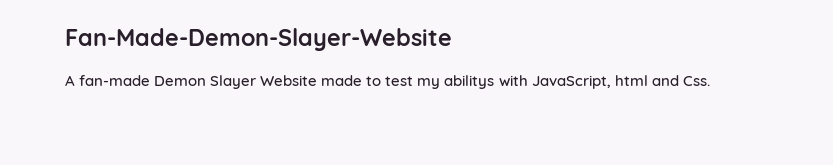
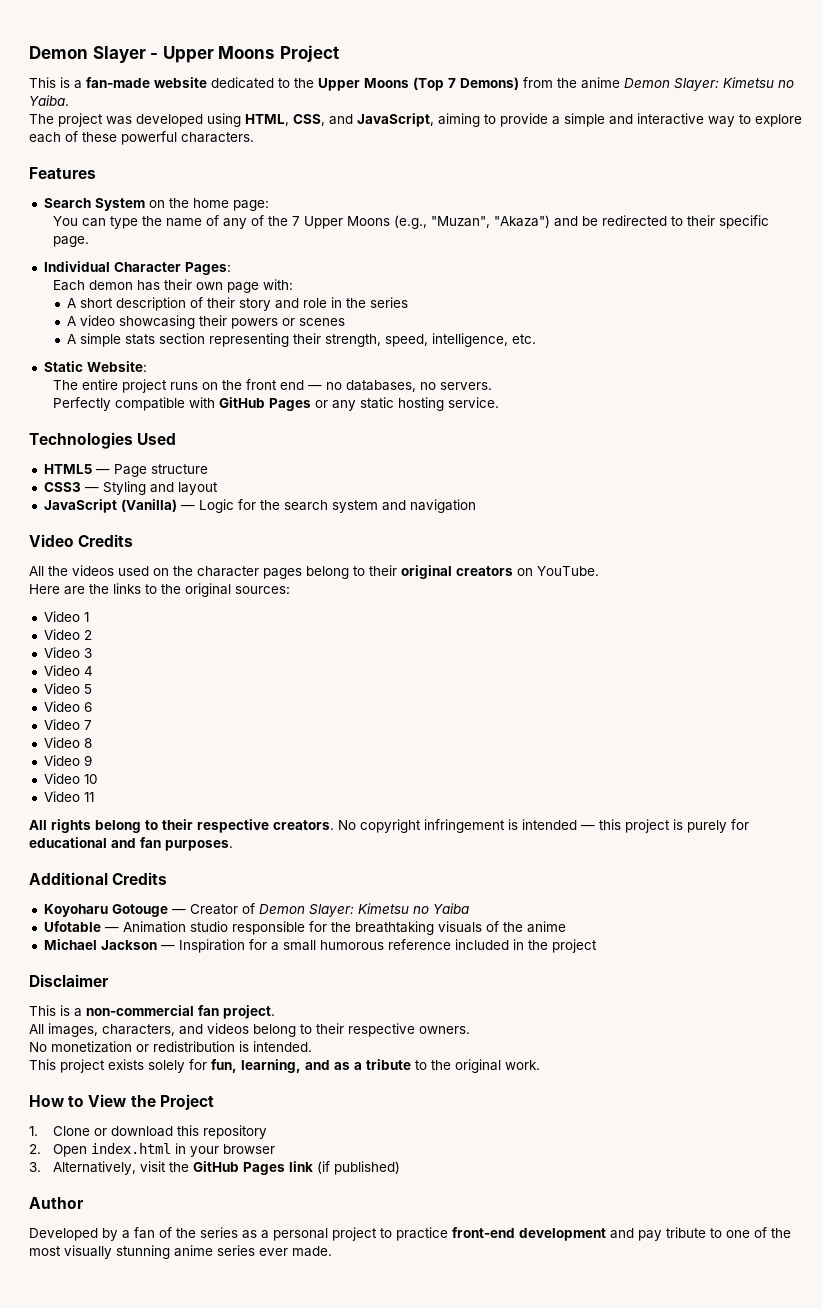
- Fan-Made-Demon-Slayer-Website
- A fan-made Demon Slayer Website made to test my abilitys with JavaScript, html and Css.
+ Demon Slayer - Upper Moons Project
+ This is a fan-made website dedicated to the Upper Moons (Top 7 Demons) from the anime Demon Slayer: Kimetsu no Yaiba.
+ The project was developed using HTML, CSS, and JavaScript, aiming to provide a simple and interactive way to explore each of these powerful characters.
+ Features
+ Search System on the home page:
+ You can type the name of any of the 7 Upper Moons (e.g., "Muzan", "Akaza") and be redirected to their specific page.
+ Individual Character Pages:
+ Each demon has their own page with:
+ A short description of their story and role in the series
+ A video showcasing their powers or scenes
+ A simple stats section representing their strength, speed, intelligence, etc.
+ Static Website:
+ The entire project runs on the front end — no databases, no servers.
+ Perfectly compatible with GitHub Pages or any static hosting service.
+ Technologies Used
+ HTML5 — Page structure
+ CSS3 — Styling and layout
+ JavaScript (Vanilla) — Logic for the search system and navigation
+ Video Credits
+ All the videos used on the character pages belong to their original creators on YouTube.
+ Here are the links to the original sources:
+ Video 1
+ Video 2
+ Video 3
+ Video 4
+ Video 5
+ Video 6
+ Video 7
+ Video 8
+ Video 9
+ Video 10
+ Video 11
+ All rights belong to their respective creators. No copyright infringement is intended — this project is purely for educational and fan purposes.
+ Additional Credits
+ Koyoharu Gotouge — Creator of Demon Slayer: Kimetsu no Yaiba
+ Ufotable — Animation studio responsible for the breathtaking visuals of the anime
+ Michael Jackson — Inspiration for a small humorous reference included in the project
+ Disclaimer
+ This is a non-commercial fan project.
+ All images, characters, and videos belong to their respective owners.
+ No monetization or redistribution is intended.
+ This project exists solely for fun, learning, and as a tribute to the original work.
+ How to View the Project
+ 1. Clone or download this repository
+ 2. Open index.html in your browser
+ 3. Alternatively, visit the GitHub Pages link (if published)
+ Author
+ Developed by a fan of the series as a personal project to practice front-end development and pay tribute to one of the most visually stunning anime series ever made.

